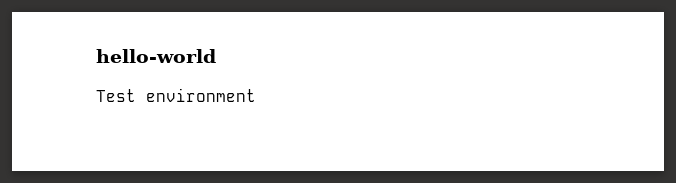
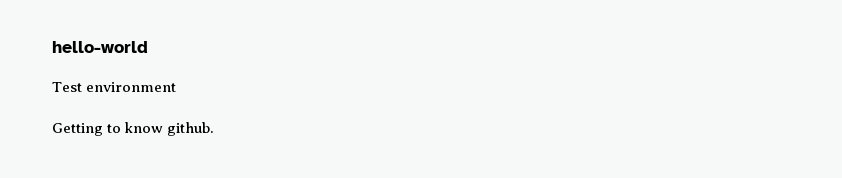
+ Getting to know github.

